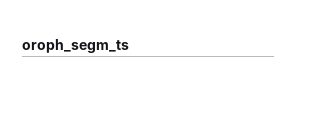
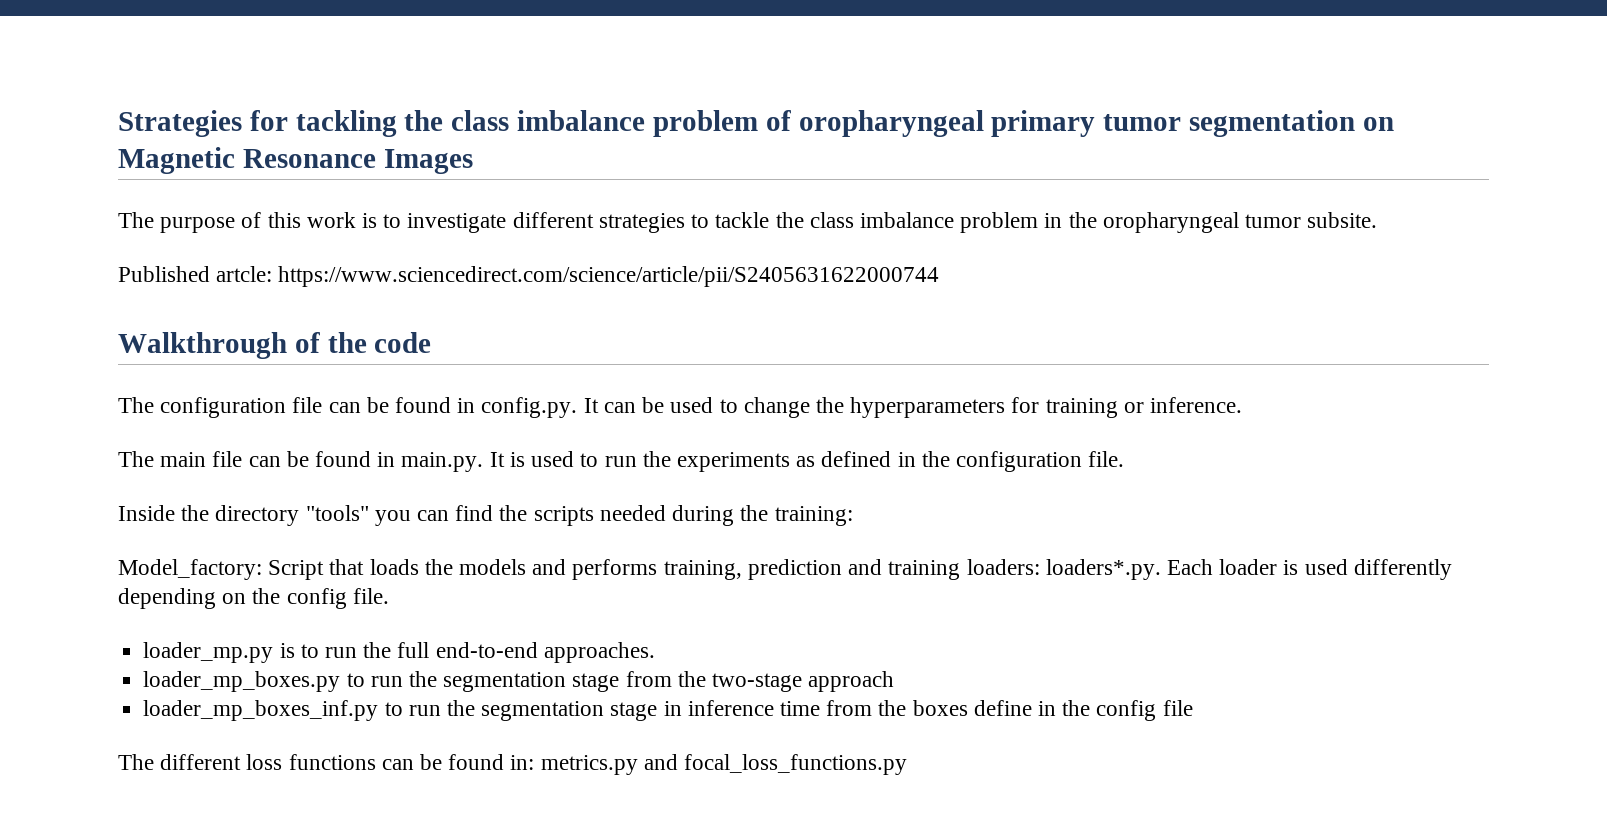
- oroph_segm_ts
+ Strategies for tackling the class imbalance problem of oropharyngeal primary tumor segmentation on Magnetic Resonance Images
+ The purpose of this work is to investigate different strategies to tackle the class imbalance problem in the oropharyngeal tumor subsite.
+ Published artcle: https://www.sciencedirect.com/science/article/pii/S2405631622000744
+ Walkthrough of the code
+ The configuration file can be found in config.py. It can be used to change the hyperparameters for training or inference.
+ The main file can be found in main.py. It is used to run the experiments as defined in the configuration file.
+ Inside the directory "tools" you can find the scripts needed during the training:
+ Model_factory: Script that loads the models and performs training, prediction and training loaders: loaders*.py. Each loader is used differently depending on the config file.
+ loader_mp.py is to run the full end-to-end approaches.
+ loader_mp_boxes.py to run the segmentation stage from the two-stage approach
+ loader_mp_boxes_inf.py to run the segmentation stage in inference time from the boxes define in the config file
+ The different loss functions can be found in: metrics.py and focal_loss_functions.py

